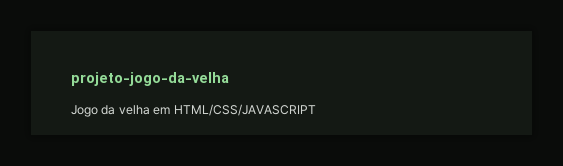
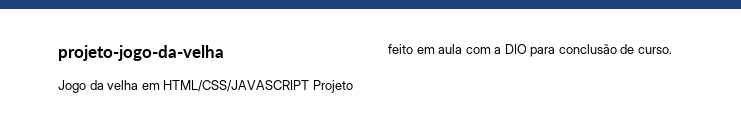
- Jogo da velha em HTML/CSS/JAVASCRIPT
+ Jogo da velha em HTML/CSS/JAVASCRIPT Projeto feito em aula com a DIO para conclusão de curso.

